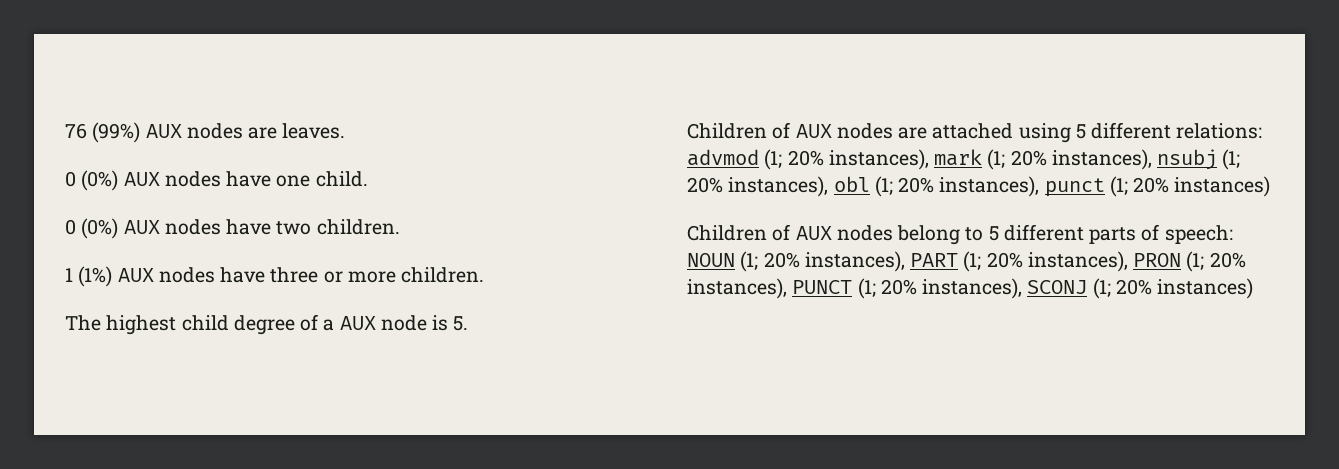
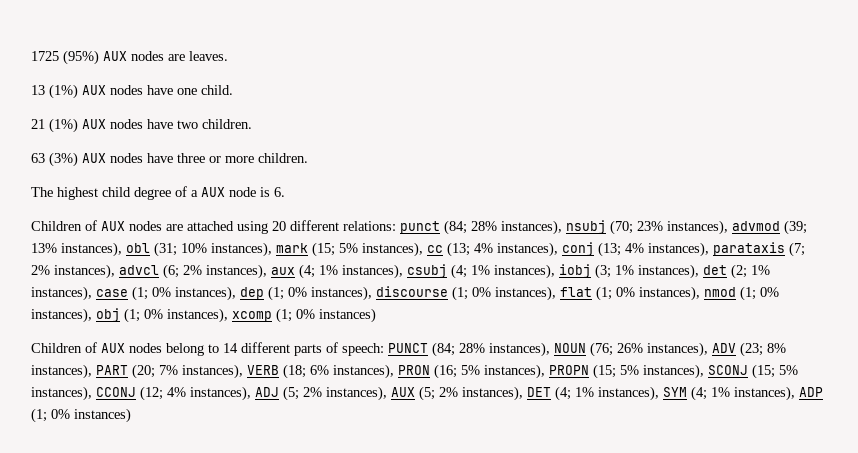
- 76 (99%) AUX nodes are leaves.
+ 1725 (95%) AUX nodes are leaves.
- 0 (0%) AUX nodes have one child.
+ 13 (1%) AUX nodes have one child.
- 0 (0%) AUX nodes have two children.
+ 21 (1%) AUX nodes have two children.
- 1 (1%) AUX nodes have three or more children.
+ 63 (3%) AUX nodes have three or more children.
- The highest child degree of a AUX node is 5.
+ The highest child degree of a AUX node is 6.
- Children of AUX nodes are attached using 5 different relations: advmod (1; 20% instances), mark (1; 20% instances), nsubj (1; 20% instances), obl (1; 20% instances), punct (1; 20% instances)
+ Children of AUX nodes are attached using 20 different relations: punct (84; 28% instances), nsubj (70; 23% instances), advmod (39; 13% instances), obl (31; 10% instances), mark (15; 5% instances), cc (13; 4% instances), conj (13; 4% instances), parataxis (7; 2% instances), advcl (6; 2% instances), aux (4; 1% instances), csubj (4; 1% instances), iobj (3; 1% instances), det (2; 1% instances), case (1; 0% instances), dep (1; 0% instances), discourse (1; 0% instances), flat (1; 0% instances), nmod (1; 0% instances), obj (1; 0% instances), xcomp (1; 0% instances)
- Children of AUX nodes belong to 5 different parts of speech: NOUN (1; 20% instances), PART (1; 20% instances), PRON (1; 20% instances), PUNCT (1; 20% instances), SCONJ (1; 20% instances)
+ Children of AUX nodes belong to 14 different parts of speech: PUNCT (84; 28% instances), NOUN (76; 26% instances), ADV (23; 8% instances), PART (20; 7% instances), VERB (18; 6% instances), PRON (16; 5% instances), PROPN (15; 5% instances), SCONJ (15; 5% instances), CCONJ (12; 4% instances), ADJ (5; 2% instances), AUX (5; 2% instances), DET (4; 1% instances), SYM (4; 1% instances), ADP (1; 0% instances)

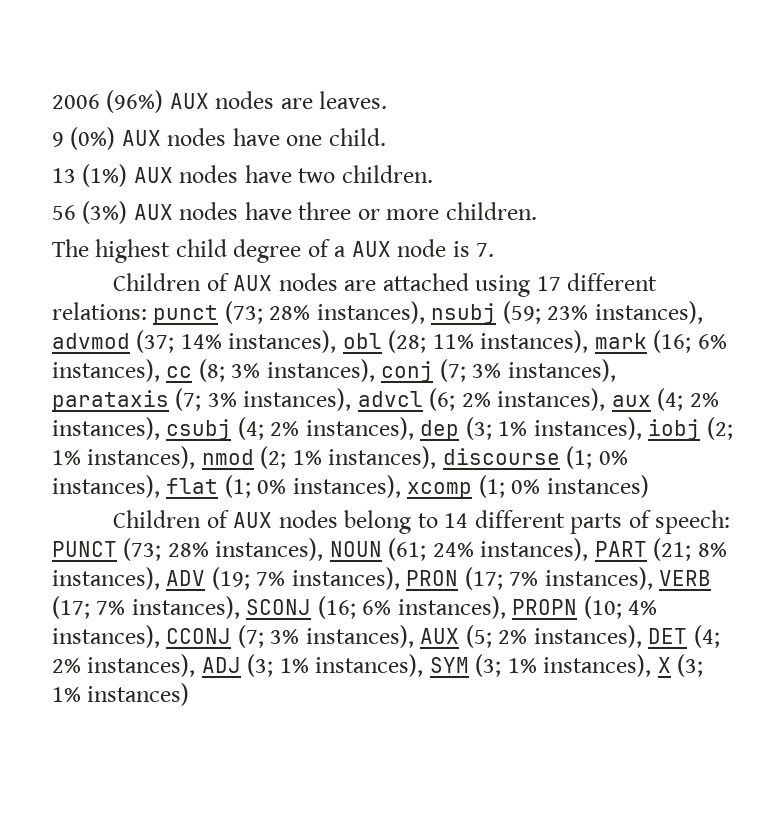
- 1725 (95%) AUX nodes are leaves.
+ 2006 (96%) AUX nodes are leaves.
- 13 (1%) AUX nodes have one child.
+ 9 (0%) AUX nodes have one child.
- 21 (1%) AUX nodes have two children.
+ 13 (1%) AUX nodes have two children.
- 63 (3%) AUX nodes have three or more children.
+ 56 (3%) AUX nodes have three or more children.
- The highest child degree of a AUX node is 6.
+ The highest child degree of a AUX node is 7.
- Children of AUX nodes are attached using 20 different relations: punct (84; 28% instances), nsubj (70; 23% instances), advmod (39; 13% instances), obl (31; 10% instances), mark (15; 5% instances), cc (13; 4% instances), conj (13; 4% instances), parataxis (7; 2% instances), advcl (6; 2% instances), aux (4; 1% instances), csubj (4; 1% instances), iobj (3; 1% instances), det (2; 1% instances), case (1; 0% instances), dep (1; 0% instances), discourse (1; 0% instances), flat (1; 0% instances), nmod (1; 0% instances), obj (1; 0% instances), xcomp (1; 0% instances)
+ Children of AUX nodes are attached using 17 different relations: punct (73; 28% instances), nsubj (59; 23% instances), advmod (37; 14% instances), obl (28; 11% instances), mark (16; 6% instances), cc (8; 3% instances), conj (7; 3% instances), parataxis (7; 3% instances), advcl (6; 2% instances), aux (4; 2% instances), csubj (4; 2% instances), dep (3; 1% instances), iobj (2; 1% instances), nmod (2; 1% instances), discourse (1; 0% instances), flat (1; 0% instances), xcomp (1; 0% instances)
- Children of AUX nodes belong to 14 different parts of speech: PUNCT (84; 28% instances), NOUN (76; 26% instances), ADV (23; 8% instances), PART (20; 7% instances), VERB (18; 6% instances), PRON (16; 5% instances), PROPN (15; 5% instances), SCONJ (15; 5% instances), CCONJ (12; 4% instances), ADJ (5; 2% instances), AUX (5; 2% instances), DET (4; 1% instances), SYM (4; 1% instances), ADP (1; 0% instances)
+ Children of AUX nodes belong to 14 different parts of speech: PUNCT (73; 28% instances), NOUN (61; 24% instances), PART (21; 8% instances), ADV (19; 7% instances), PRON (17; 7% instances), VERB (17; 7% instances), SCONJ (16; 6% instances), PROPN (10; 4% instances), CCONJ (7; 3% instances), AUX (5; 2% instances), DET (4; 2% instances), ADJ (3; 1% instances), SYM (3; 1% instances), X (3; 1% instances)

